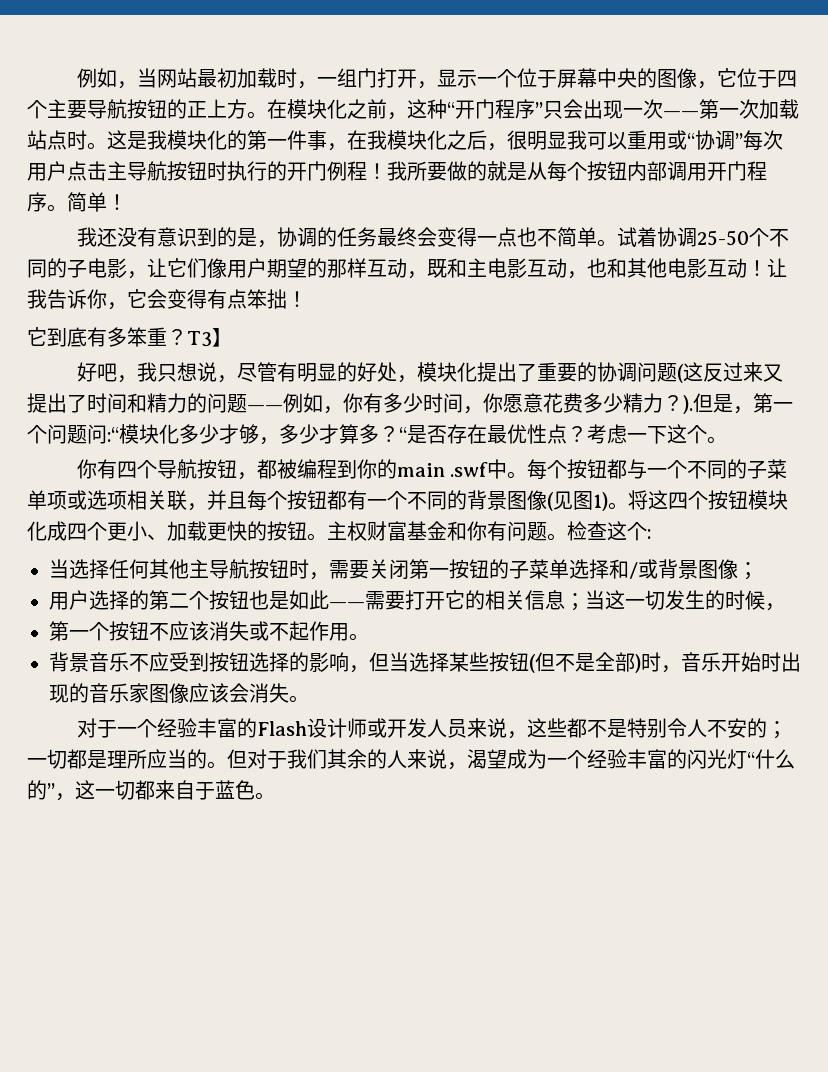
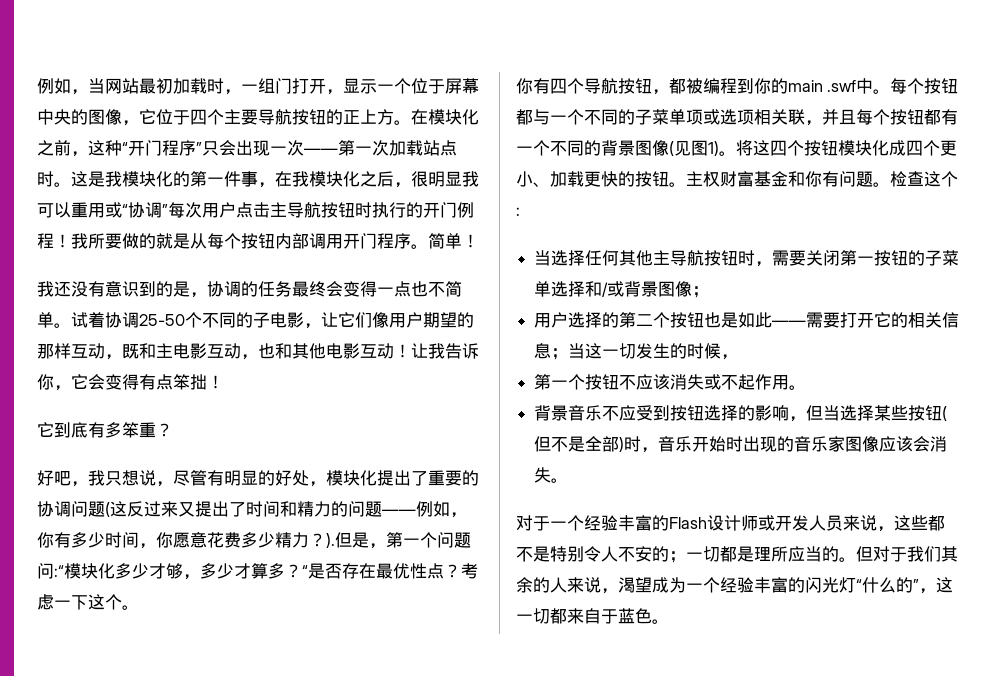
- T3】

